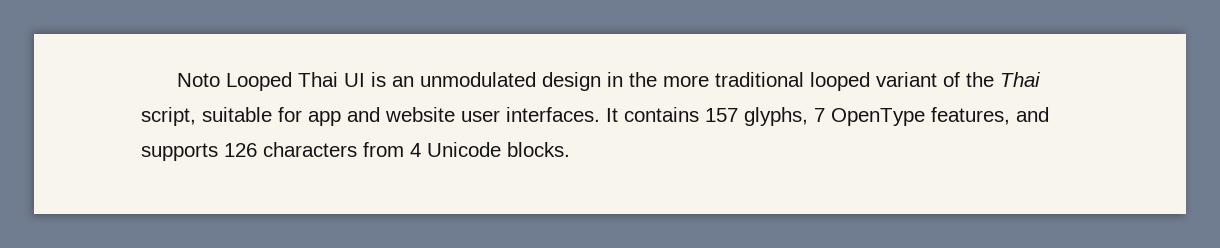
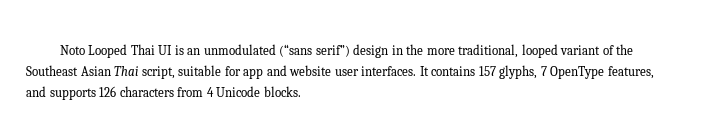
- Noto Looped Thai UI is an unmodulated design in the more traditional looped variant of the Thai script, suitable for app and website user interfaces.
+ Noto Looped Thai UI is an unmodulated (“sans serif”) design in the more traditional, looped variant of the Southeast Asian Thai script, suitable for app and website user interfaces.

